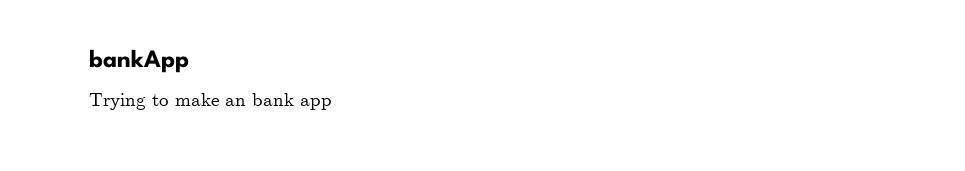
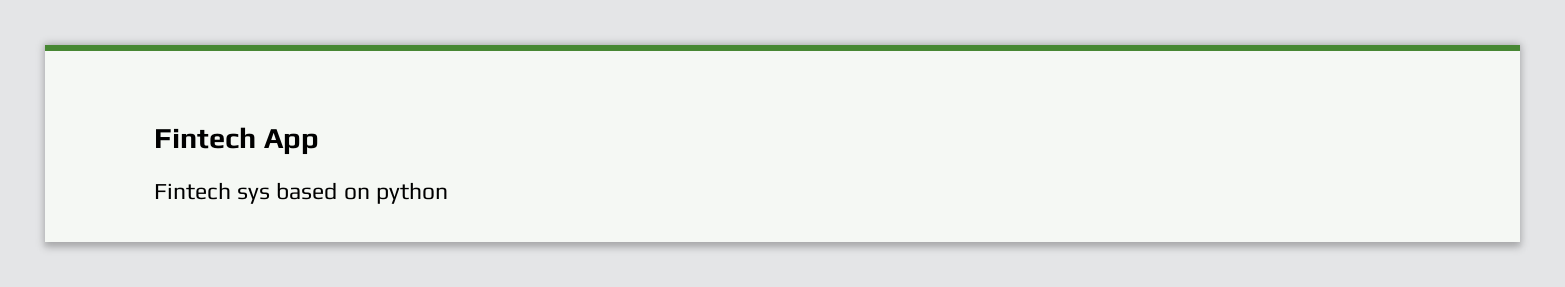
- bankApp
- Trying to make an bank app
+ Fintech App
+ Fintech sys based on python

